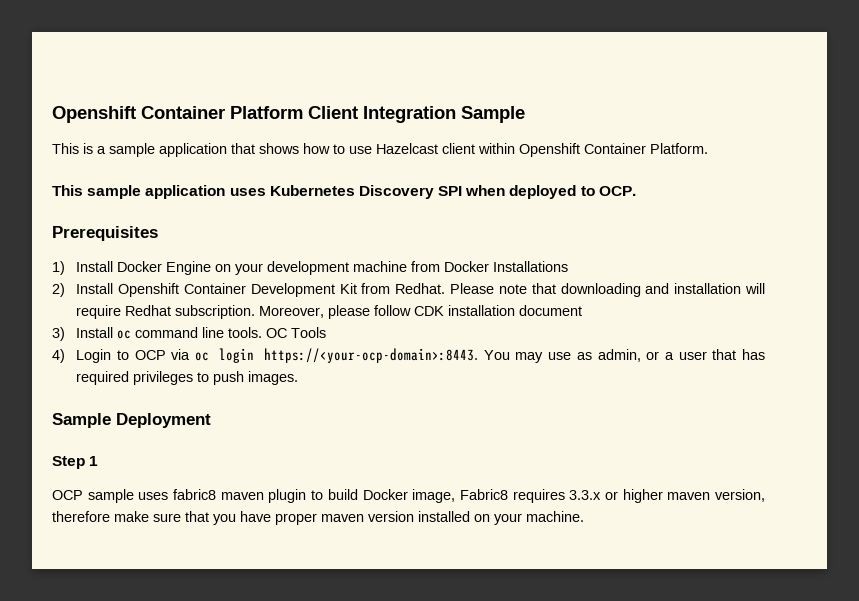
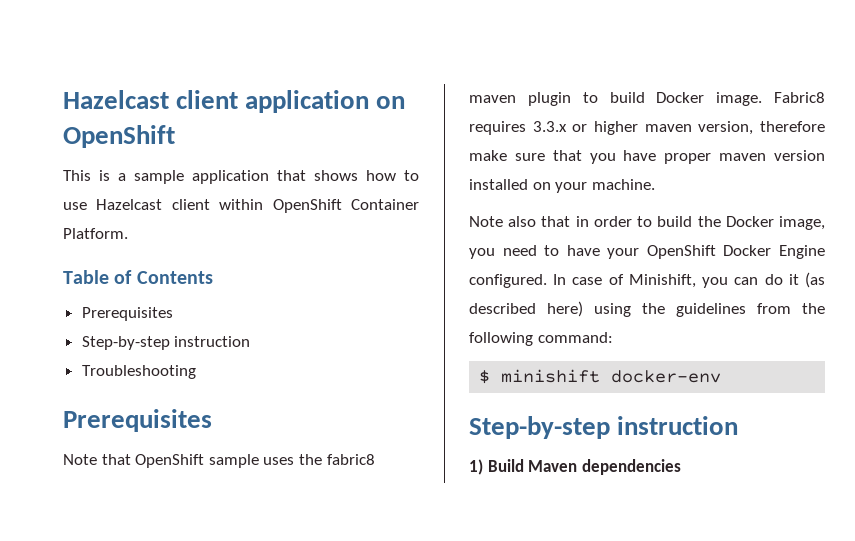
- Openshift Container Platform Client Integration Sample
+ Hazelcast client application on OpenShift
- This is a sample application that shows how to use Hazelcast client within Openshift Container Platform.
+ This is a sample application that shows how to use Hazelcast client within OpenShift Container Platform.
- This sample application uses Kubernetes Discovery SPI when deployed to OCP.
+ Table of Contents
  Prerequisites
- 1) Install Docker Engine on your development machine from Docker Installations
- 2) Install Openshift Container Development Kit from Redhat. Please note that downloading and installation will require Redhat subscription. Moreover, please follow CDK installation document
- 3) Install oc command line tools. OC Tools
- 4) Login to OCP via oc login https://<your-ocp-domain>:8443. You may use as admin, or a user that has required privileges to push images.
- Sample Deployment
- Step 1
- OCP sample uses fabric8 maven plugin to build Docker image, Fabric8 requires 3.3.x or higher maven version, therefore make sure that you have proper maven version installed on your machine.
+ Step-by-step instruction
+ Troubleshooting
+ Prerequisites
+ Note that OpenShift sample uses the fabric8 maven plugin to build Docker image. Fabric8 requires 3.3.x or higher maven version, therefore make sure that you have proper maven version installed on your machine.
+ Note also that in order to build the Docker image, you need to have your OpenShift Docker Engine configured. In case of Minishift, you can do it (as described here) using the guidelines from the following command:
+ $ minishift docker-env
+ Step-by-step instruction
+ 1) Build Maven dependencies

